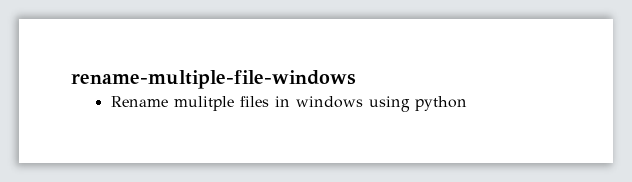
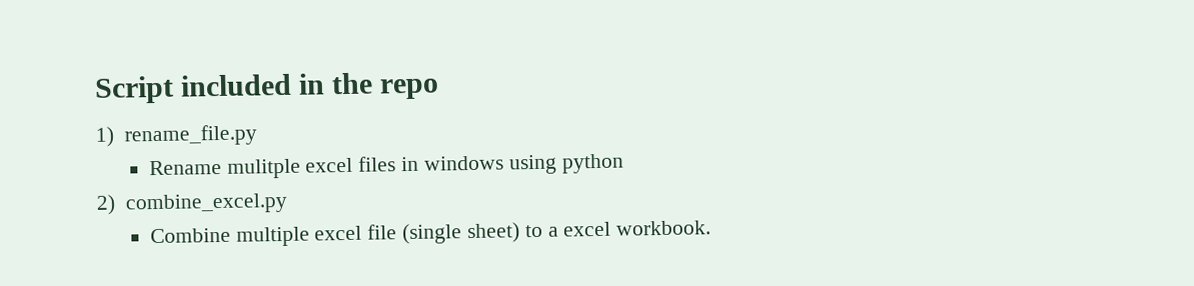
- rename-multiple-file-windows
+ Script included in the repo
+ 1) rename_file.py
- Rename mulitple files in windows using python
+ Rename mulitple excel files in windows using python
+ 2) combine_excel.py
+ Combine multiple excel file (single sheet) to a excel workbook.

